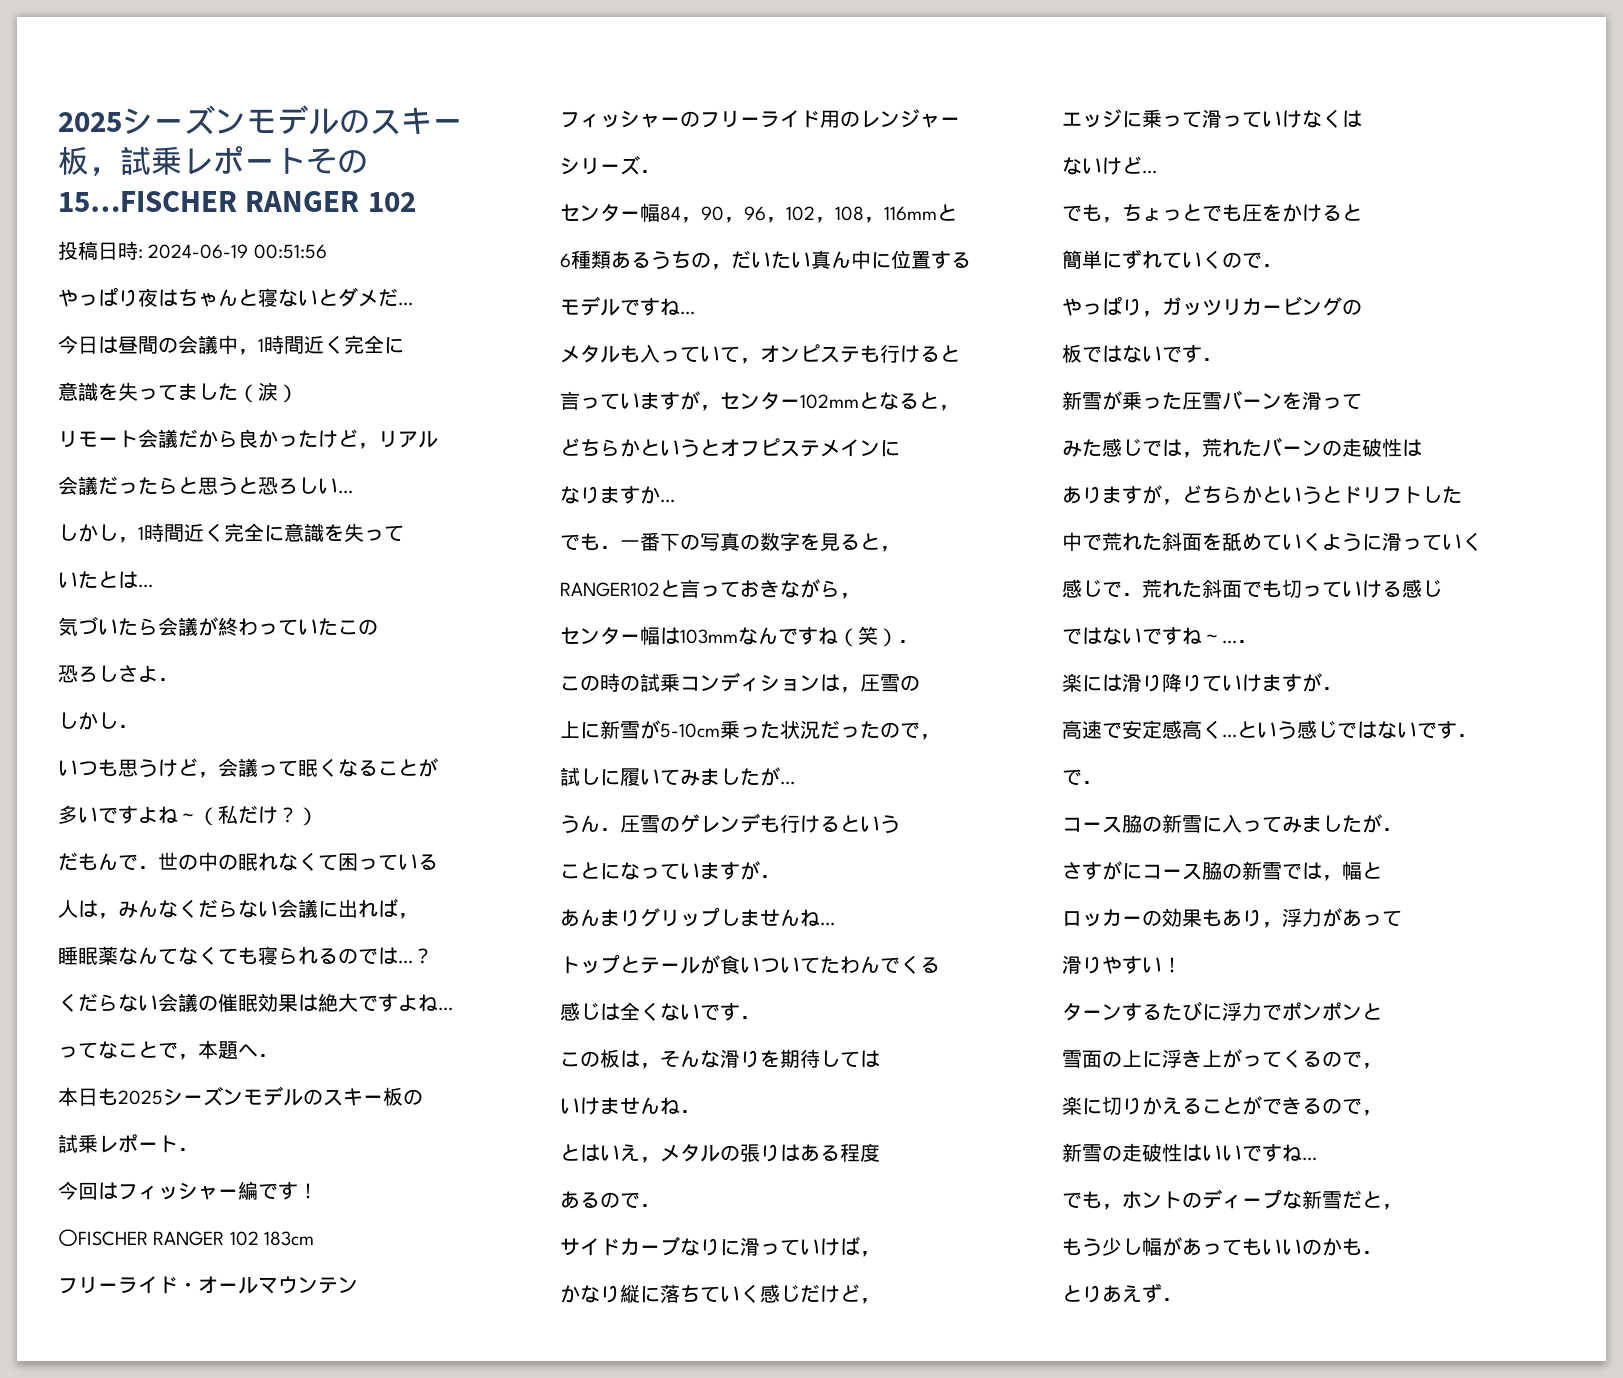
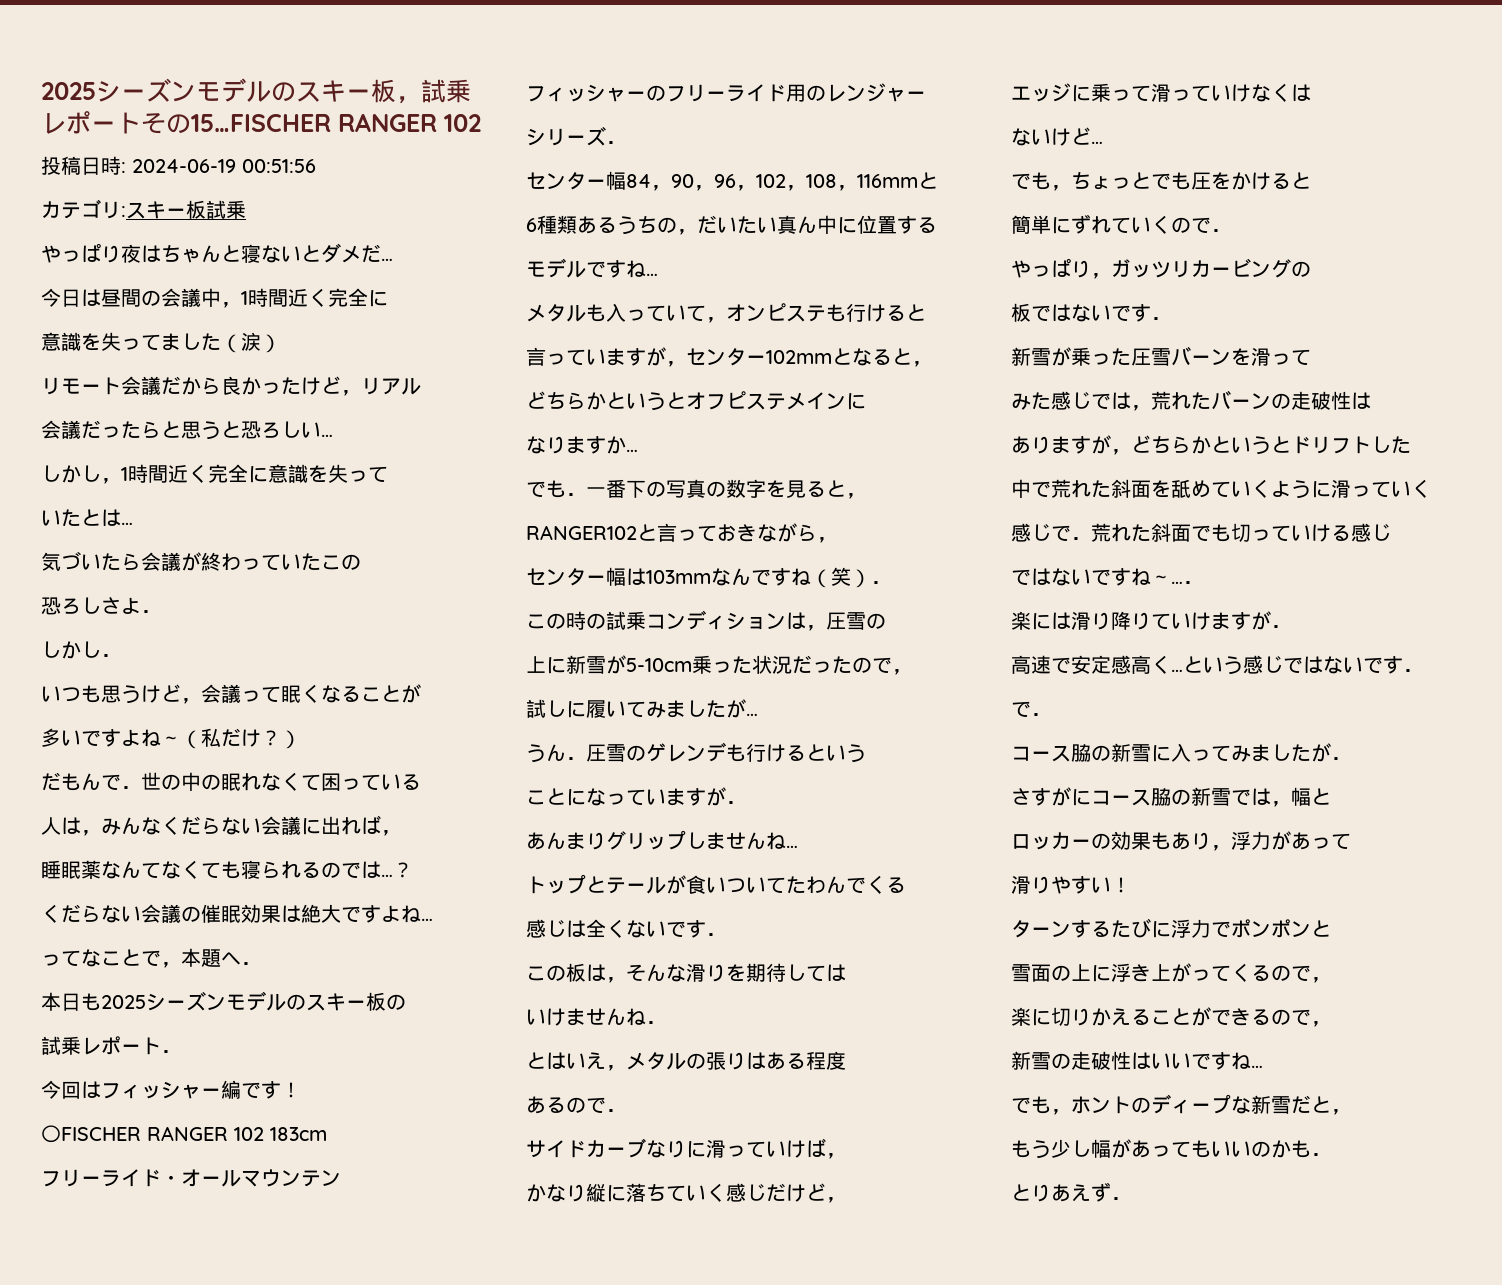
+ カテゴリ:スキー板試乗

